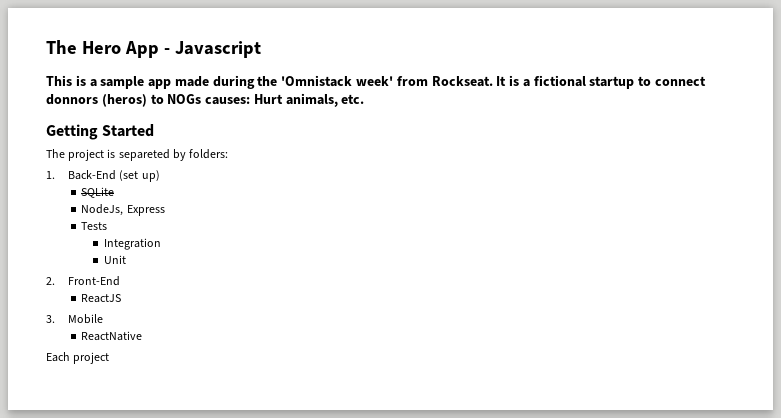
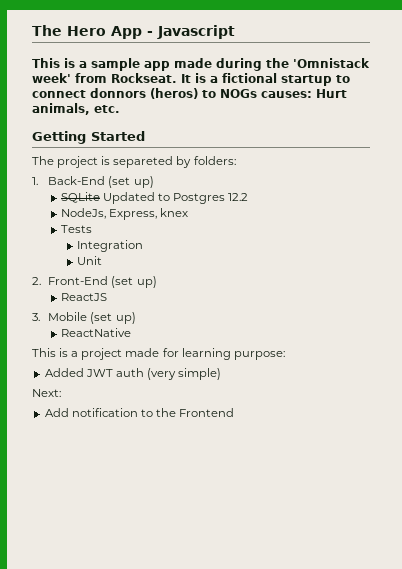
- SQLite
+ SQLite Updated to Postgres 12.2
- NodeJs, Express
+ NodeJs, Express, knex
- 2. Front-End
+ 2. Front-End (set up)
- 3. Mobile
+ 3. Mobile (set up)
- Each project
+ This is a project made for learning purpose:
+ Added JWT auth (very simple)
+ Next:
+ Add notification to the Frontend

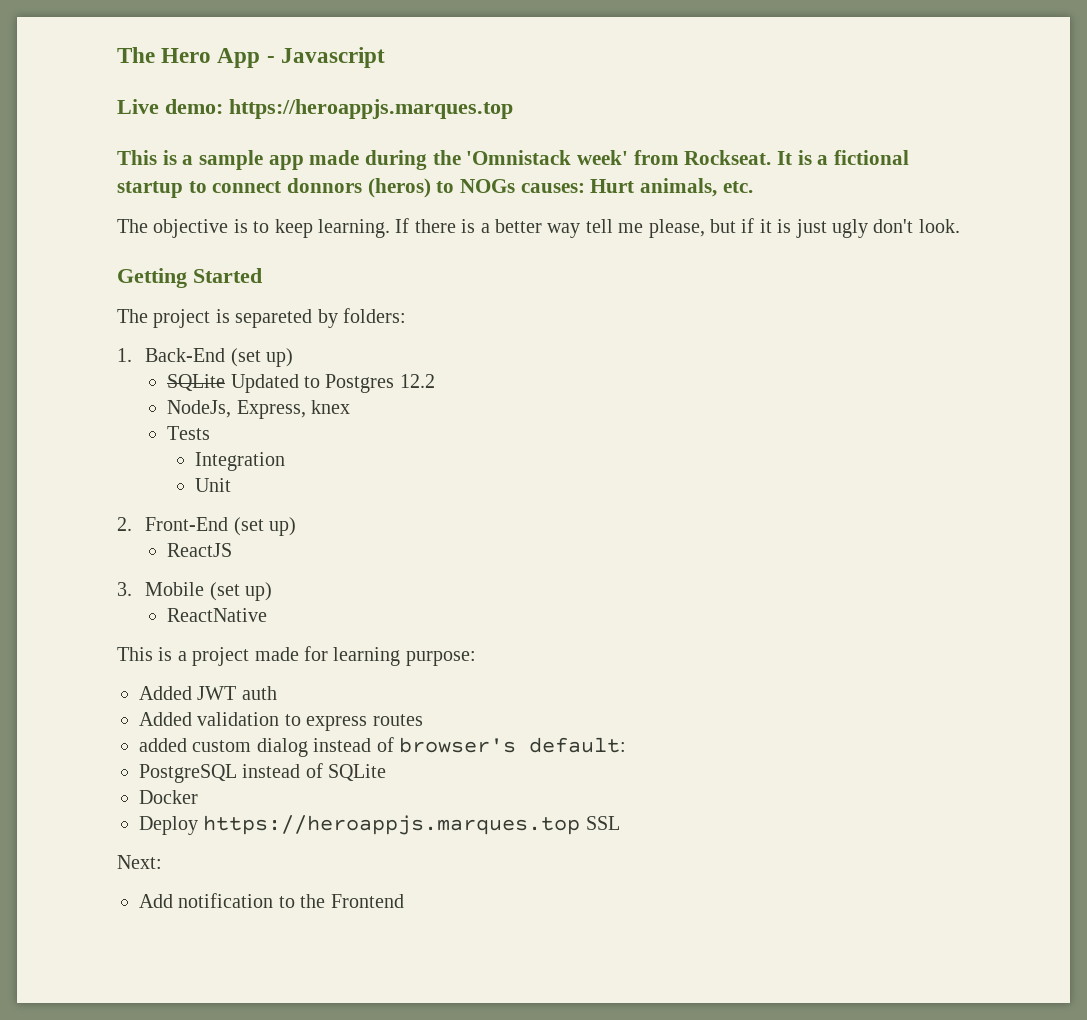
+ Live demo: https://heroappjs.marques.top
+ The objective is to keep learning. If there is a better way tell me please, but if it is just ugly don't look.
- Added JWT auth (very simple)
+ Added JWT auth
+ Added validation to express routes
+ added custom dialog instead of browser's default:
+ PostgreSQL instead of SQLite
+ Docker
+ Deploy https://heroappjs.marques.top SSL

